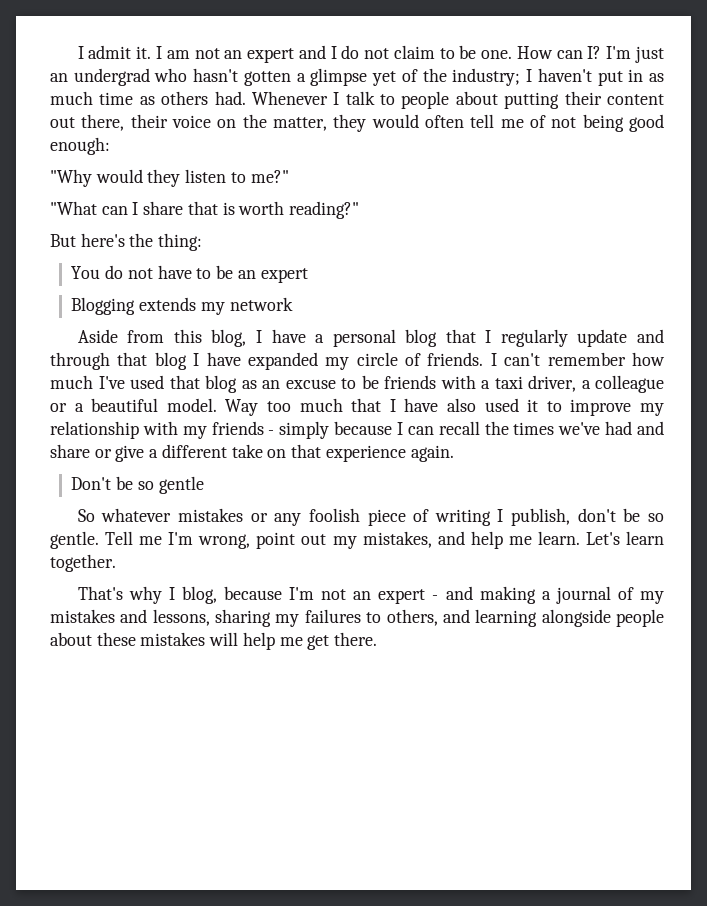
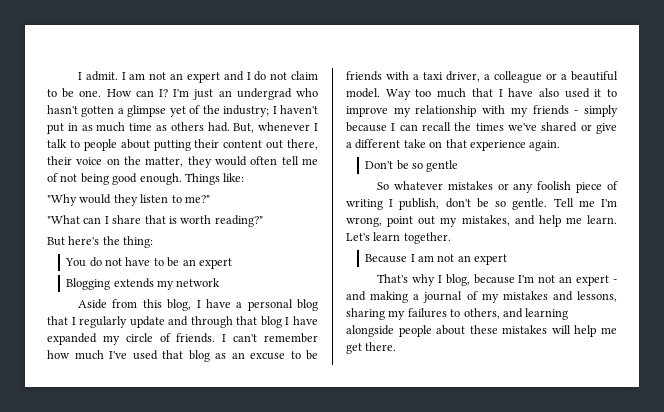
- I admit it.
+ I admit.
- Whenever I talk to people about putting their content out there, their voice on the matter, they would often tell me of not being good enough:
+ But, whenever I talk to people about putting their content out there, their voice on the matter, they would often tell me of not being good enough. Things like:
- Way too much that I have also used it to improve my relationship with my friends - simply because I can recall the times we've had and share or give a different take on that experience again.
+ Way too much that I have also used it to improve my relationship with my friends - simply because I can recall the times we've shared or give a different take on that experience again.
+ Because I am not an expert

